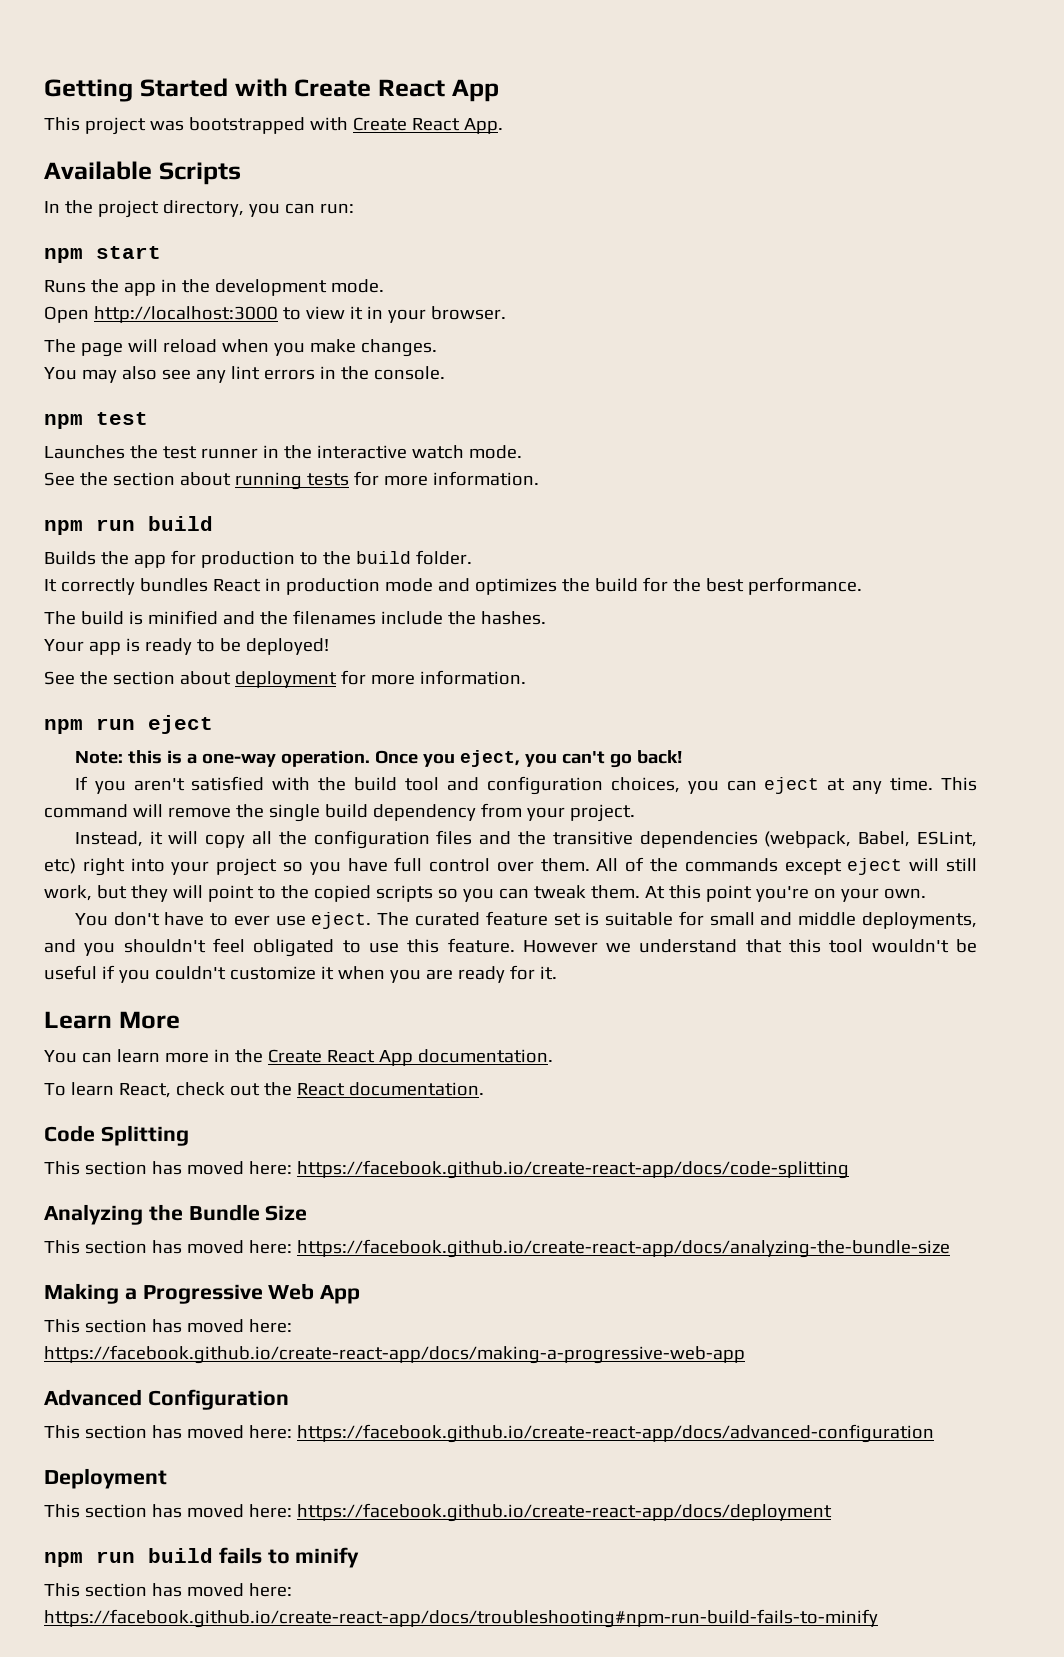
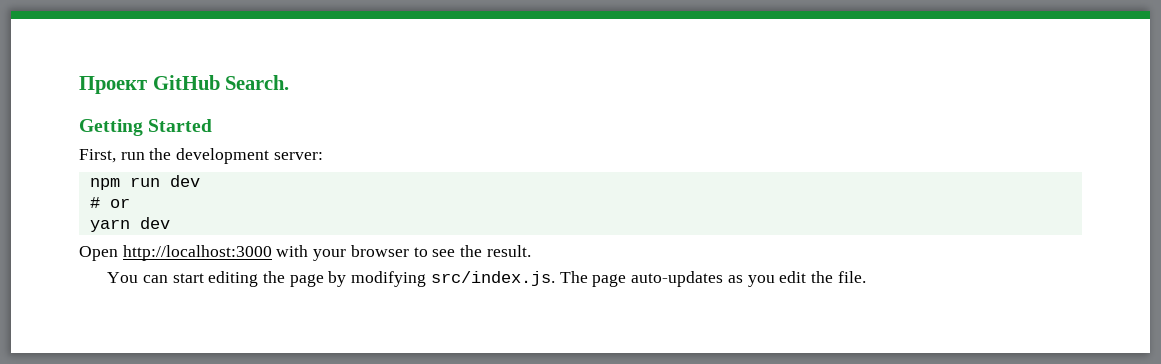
+ Проект GitHub Search.
- Getting Started with Create React App
- This project was bootstrapped with Create React App.
- Available Scripts
- In the project directory, you can run:
- npm start
- Runs the app in the development mode.
- Open http://localhost:3000 to view it in your browser.
- The page will reload when you make changes.
- You may also see any lint errors in the console.
- npm test
- Launches the test runner in the interactive watch mode.
- See the section about running tests for more information.
- npm run build
- Builds the app for production to the build folder.
- It correctly bundles React in production mode and optimizes the build for the best performance.
- The build is minified and the filenames include the hashes.
- Your app is ready to be deployed!
- See the section about deployment for more information.
- npm run eject
- Note: this is a one-way operation. Once you eject, you can't go back!
- If you aren't satisfied with the build tool and configuration choices, you can eject at any time. This command will remove the single build dependency from your project.
- Instead, it will copy all the configuration files and the transitive dependencies (webpack, Babel, ESLint, etc) right into your project so you have full control over them. All of the commands except eject will still work, but they will point to the copied scripts so you can tweak them. At this point you're on your own.
- You don't have to ever use eject. The curated feature set is suitable for small and middle deployments, and you shouldn't feel obligated to use this feature. However we understand that this tool wouldn't be useful if you couldn't customize it when you are ready for it.
- Learn More
- You can learn more in the Create React App documentation.
- To learn React, check out the React documentation.
- Code Splitting
- This section has moved here: https://facebook.github.io/create-react-app/docs/code-splitting
- Analyzing the Bundle Size
- This section has moved here: https://facebook.github.io/create-react-app/docs/analyzing-the-bundle-size
- Making a Progressive Web App
- This section has moved here: https://facebook.github.io/create-react-app/docs/making-a-progressive-web-app
- Advanced Configuration
- This section has moved here: https://facebook.github.io/create-react-app/docs/advanced-configuration
- Deployment
- This section has moved here: https://facebook.github.io/create-react-app/docs/deployment
- npm run build fails to minify
- This section has moved here: https://facebook.github.io/create-react-app/docs/troubleshooting#npm-run-build-fails-to-minify
+ Getting Started
+ First, run the development server:
+ npm run dev
+ # or
+ yarn dev
+ Open http://localhost:3000 with your browser to see the result.
+ You can start editing the page by modifying src/index.js. The page auto-updates as you edit the file.

